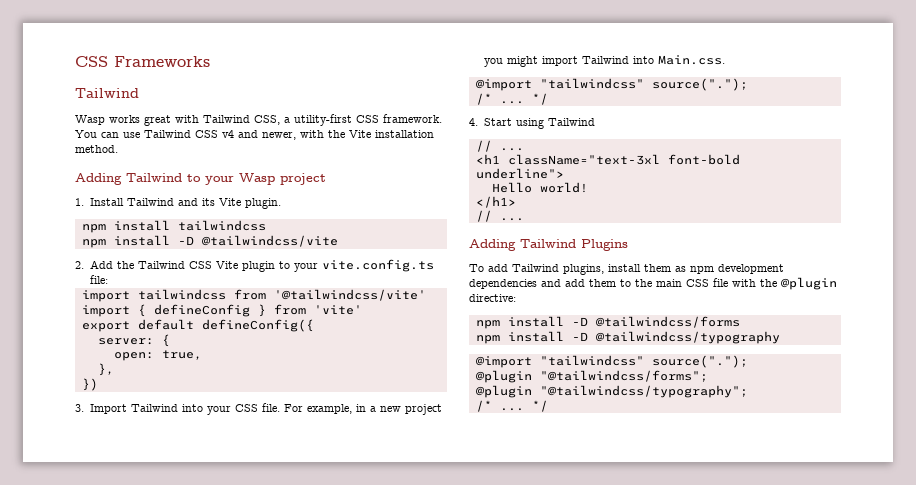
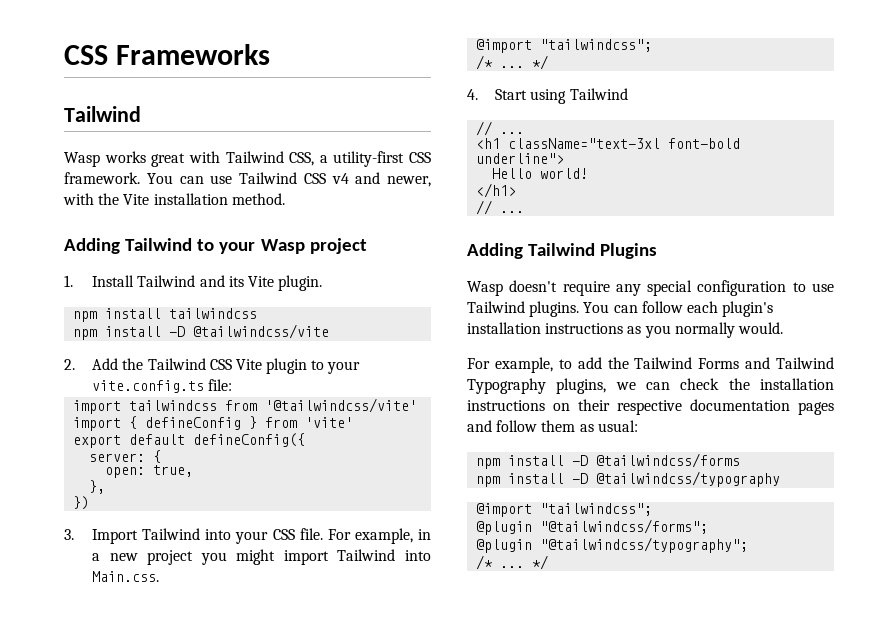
  For example, in a new project you might import Tailwind into Main.css.
- @import "tailwindcss" source(".");
+ @import "tailwindcss";
- To add Tailwind plugins, install them as npm development dependencies and add them to the main CSS file with the @plugin directive:
+ Wasp doesn't require any special configuration to use Tailwind plugins. You can follow each plugin's installation instructions as you normally would.
+ For example, to add the Tailwind Forms and Tailwind Typography plugins, we can check the installation instructions on their respective documentation pages and follow them as usual:
  npm install -D @tailwindcss/typography
- @import "tailwindcss" source(".");
+ @import "tailwindcss";

